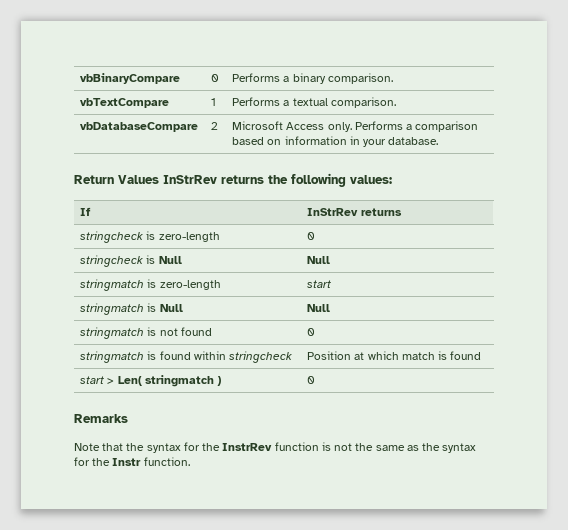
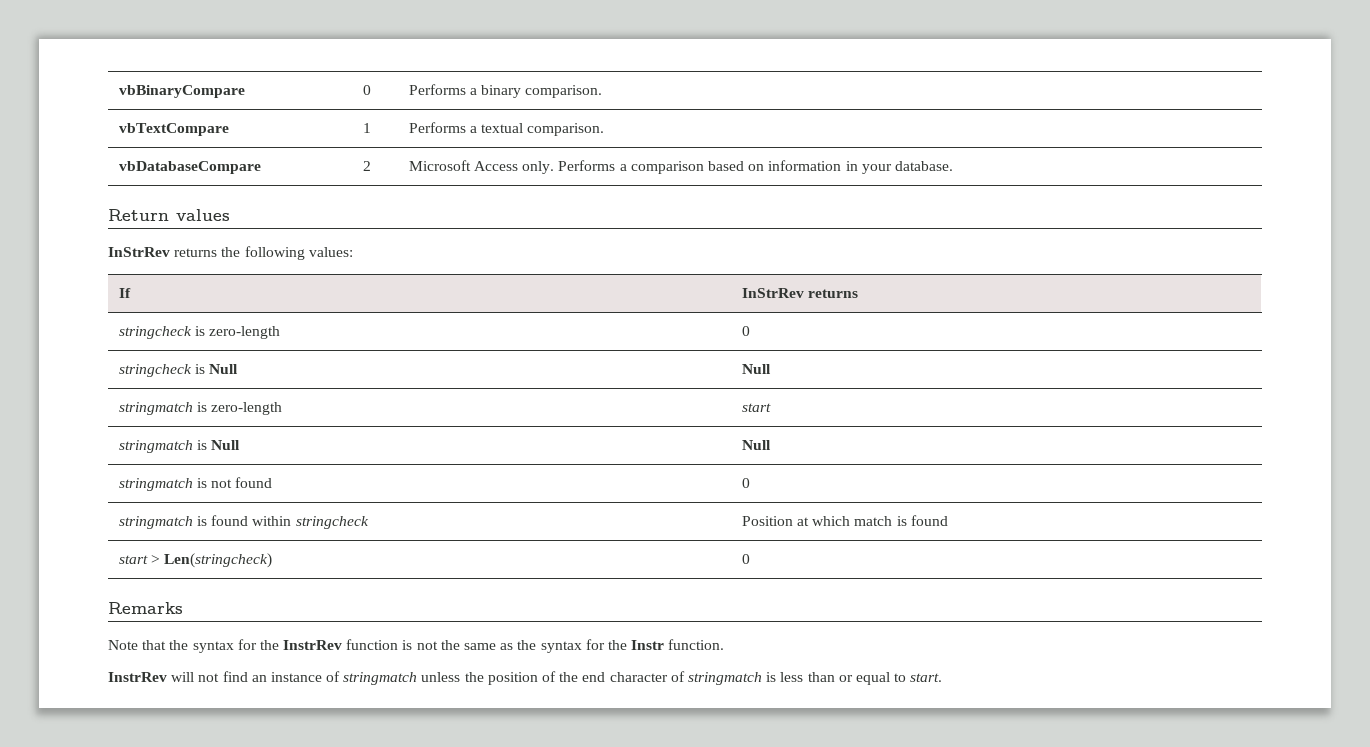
- Return Values InStrRev returns the following values:
+ Return values
+ InStrRev returns the following values:
- start > Len( stringmatch ) | 0
+ start > Len(stringcheck) | 0
+ InstrRev will not find an instance of stringmatch unless the position of the end character of stringmatch is less than or equal to start.

